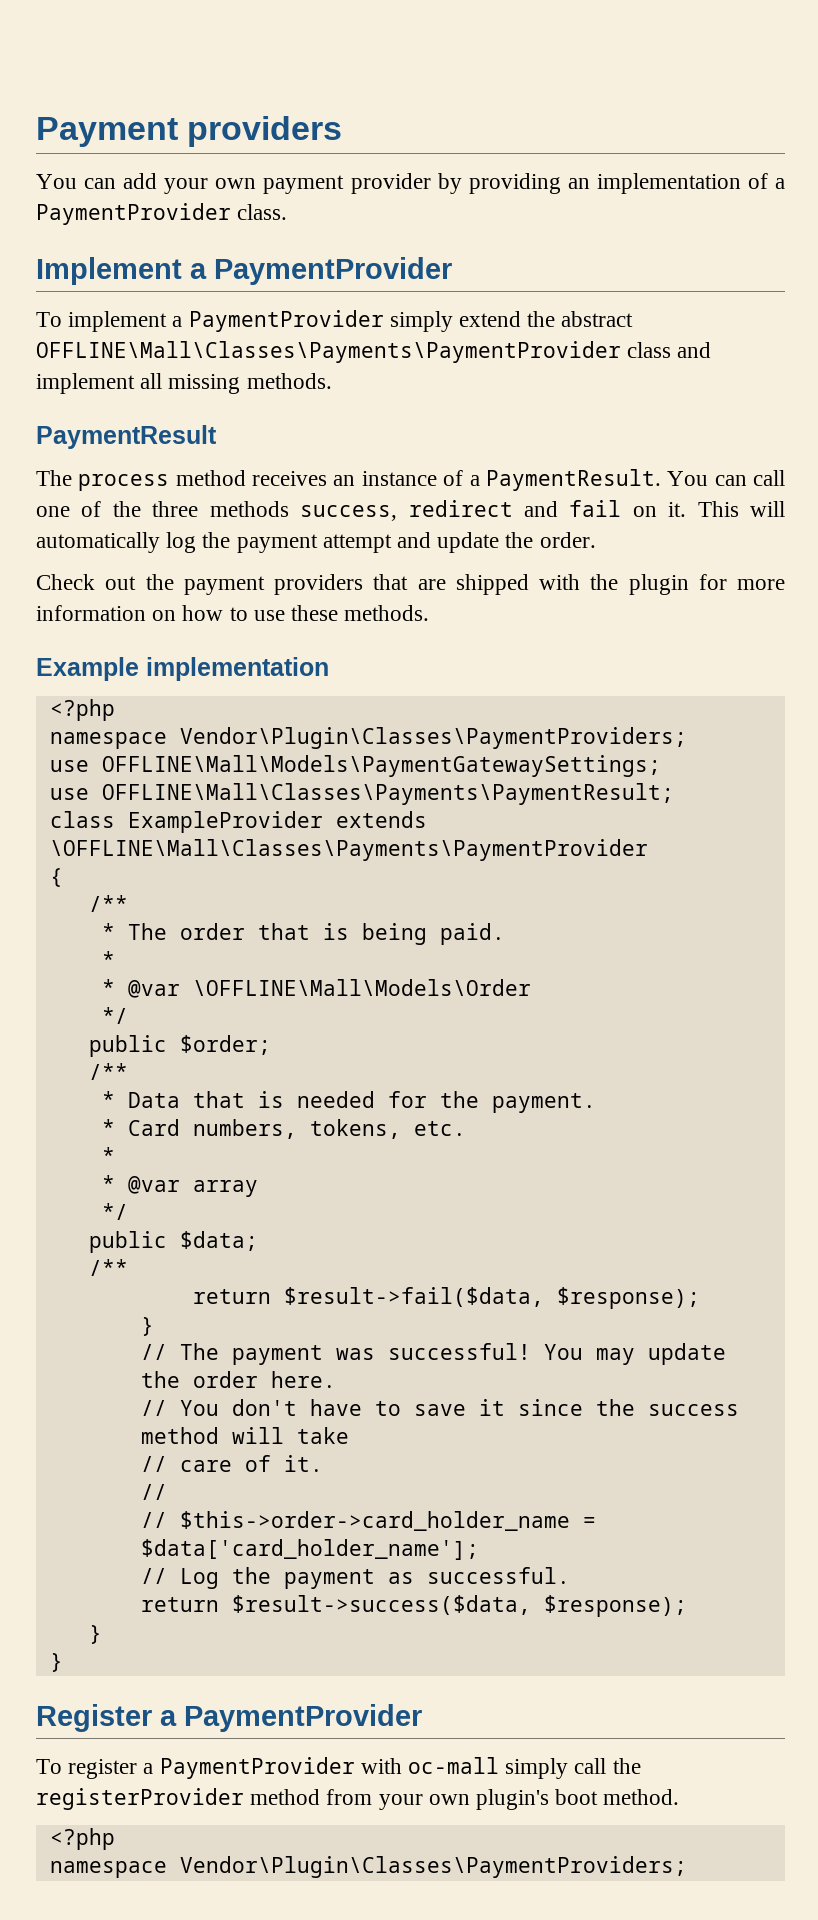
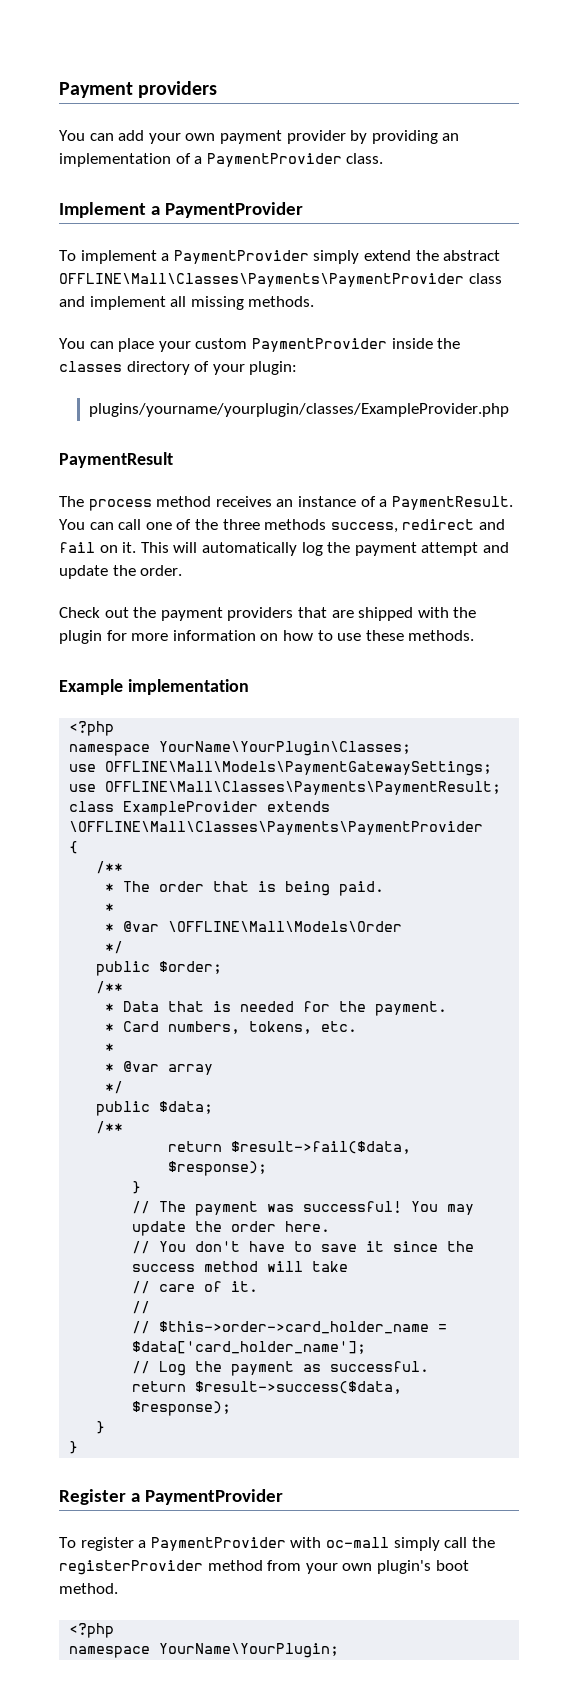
+ You can place your custom PaymentProvider inside the classes directory of your plugin:
+ plugins/yourname/yourplugin/classes/ExampleProvider.php
  Example implementation
  <?php
- namespace Vendor\Plugin\Classes\PaymentProviders;
+ namespace YourName\YourPlugin\Classes;
  To register a PaymentProvider with oc-mall simply call the registerProvider method from your own plugin's boot method.
  <?php
- namespace Vendor\Plugin\Classes\PaymentProviders;
+ namespace YourName\YourPlugin;

